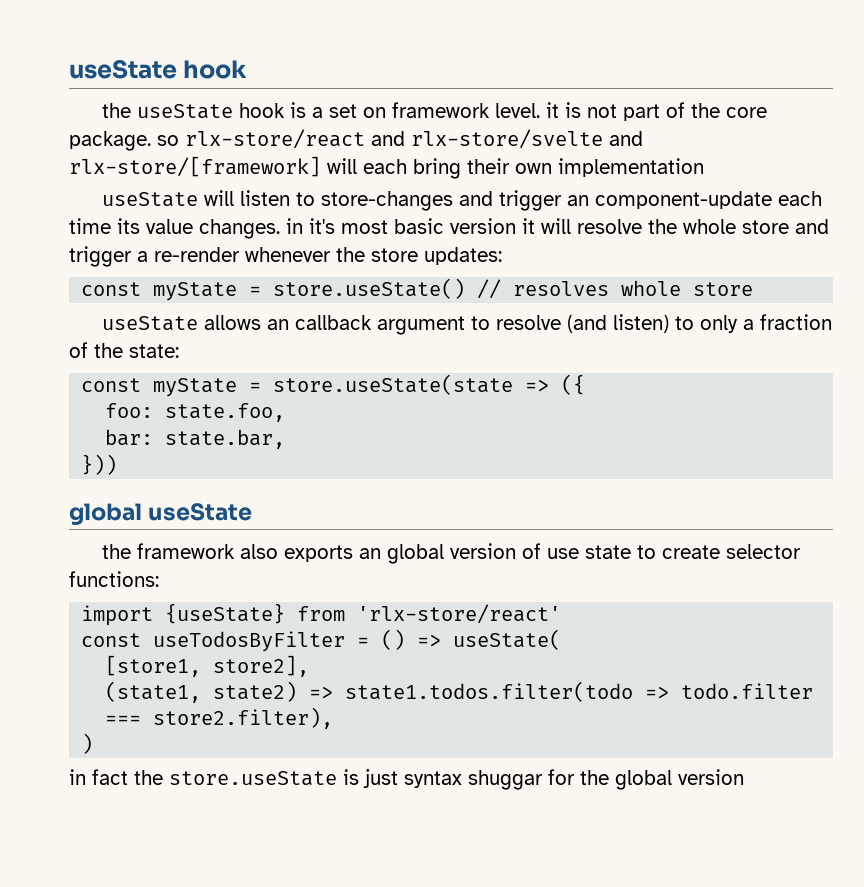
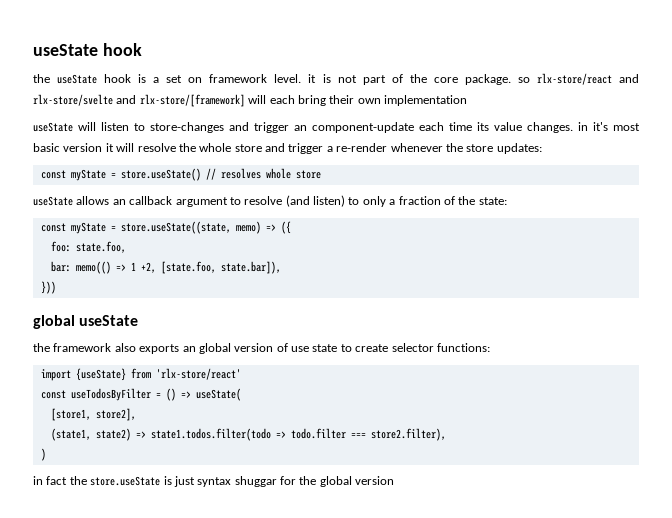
- const myState = store.useState(state => ({
+ const myState = store.useState((state, memo) => ({
- bar: state.bar,
+ bar: memo(() => 1 +2, [state.foo, state.bar]),

